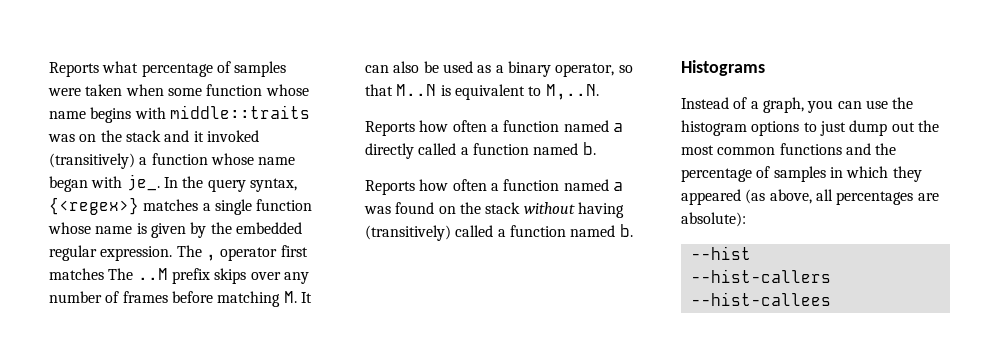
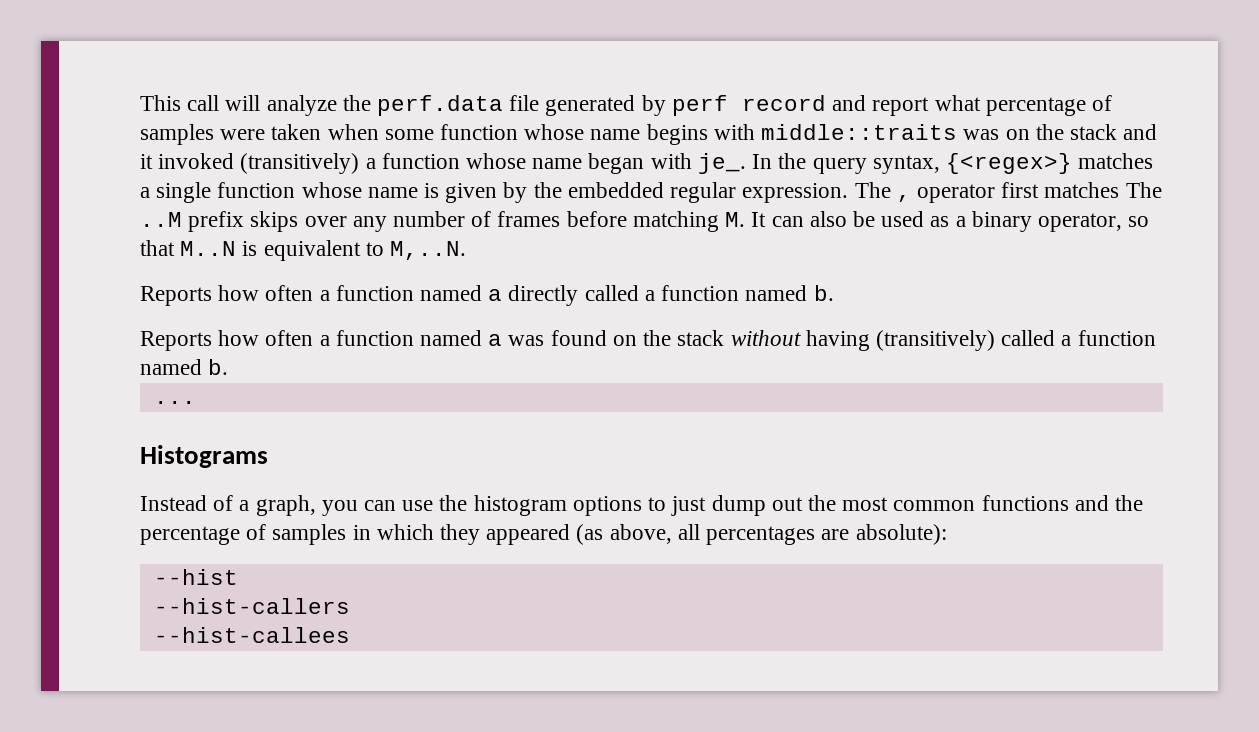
- Reports what percentage of samples were taken when some function whose name begins with middle::traits was on the stack and it invoked (transitively) a function whose name began with je_.
+ This call will analyze the perf.data file generated by perf record and report what percentage of samples were taken when some function whose name begins with middle::traits was on the stack and it invoked (transitively) a function whose name began with je_.
+ ...

